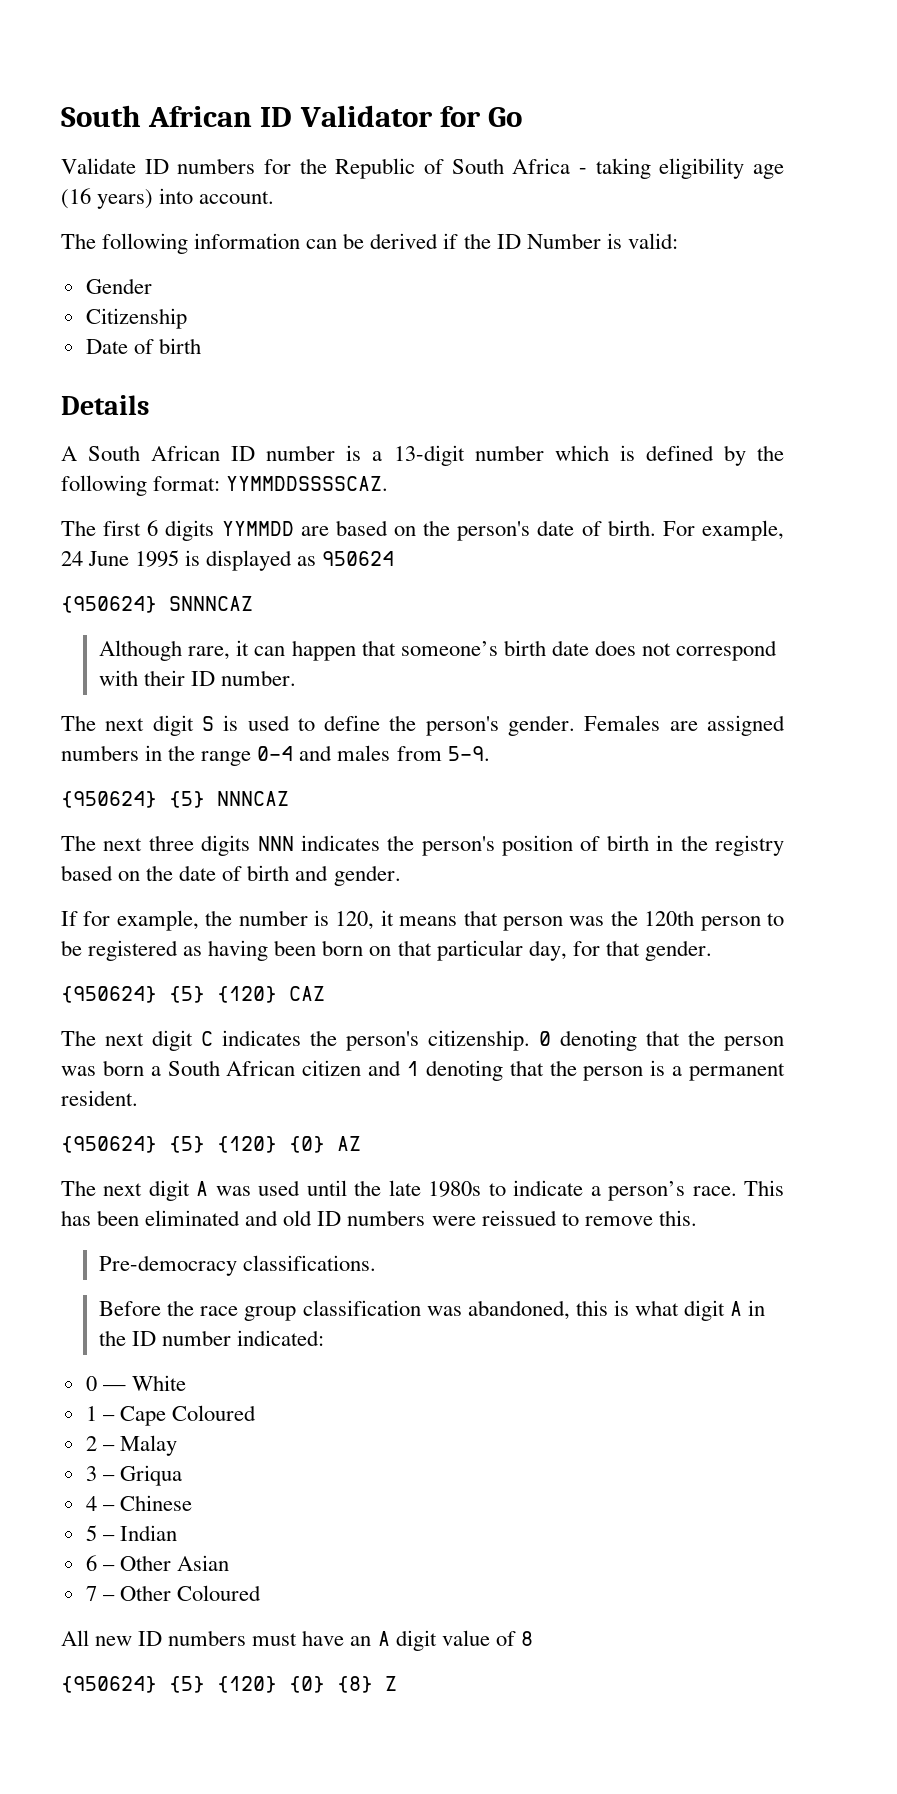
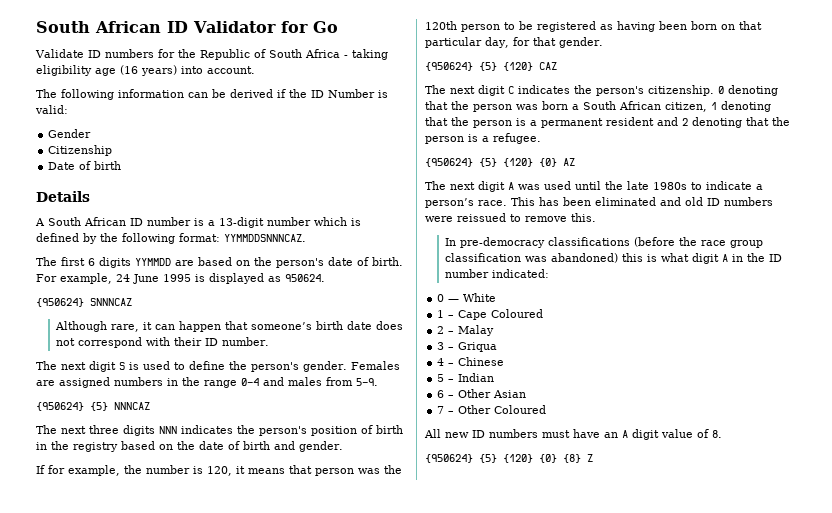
- A South African ID number is a 13-digit number which is defined by the following format: YYMMDDSSSSCAZ.
+ A South African ID number is a 13-digit number which is defined by the following format: YYMMDDSNNNCAZ.
- For example, 24 June 1995 is displayed as 950624
+ For example, 24 June 1995 is displayed as 950624.
- 0 denoting that the person was born a South African citizen and 1 denoting that the person is a permanent resident.
+ 0 denoting that the person was born a South African citizen, 1 denoting that the person is a permanent resident and 2 denoting that the person is a refugee.
- Pre-democracy classifications.
- Before the race group classification was abandoned, this is what digit A in the ID number indicated:
+ In pre-democracy classifications (before the race group classification was abandoned) this is what digit A in the ID number indicated:
- All new ID numbers must have an A digit value of 8
+ All new ID numbers must have an A digit value of 8.

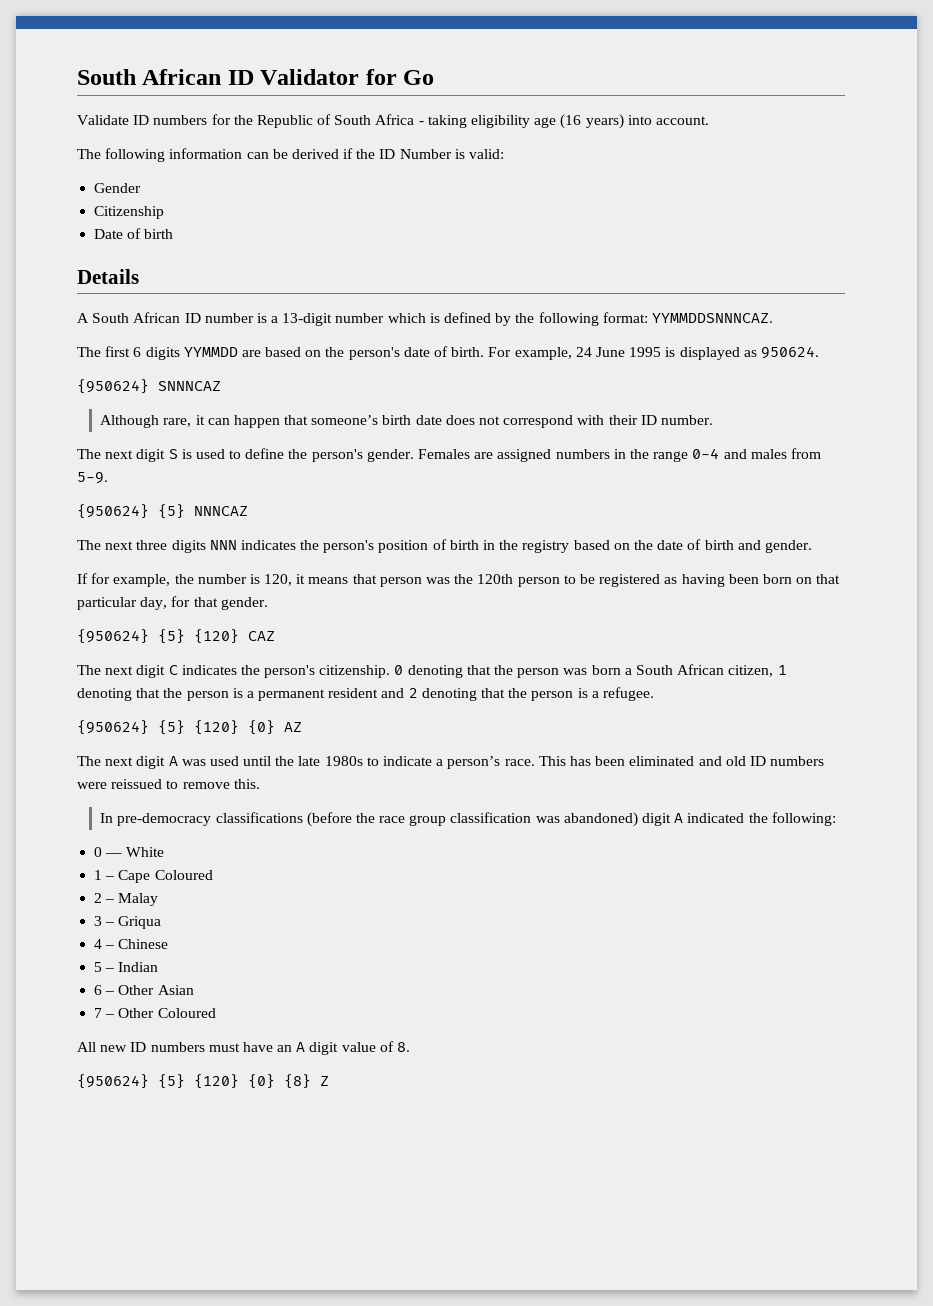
- In pre-democracy classifications (before the race group classification was abandoned) this is what digit A in the ID number indicated:
+ In pre-democracy classifications (before the race group classification was abandoned) digit A indicated the following:

